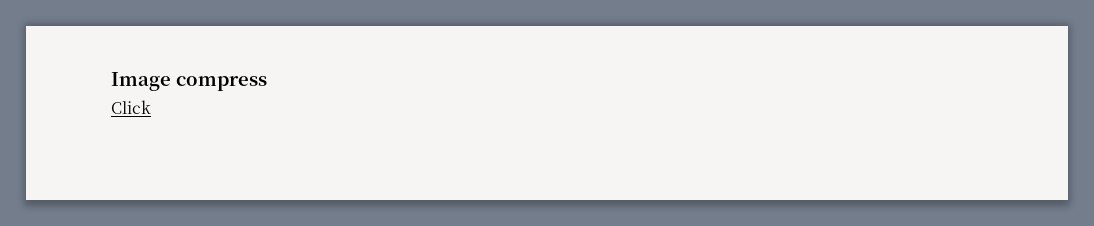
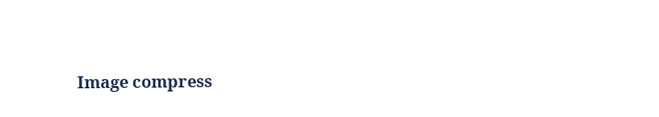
- Click

